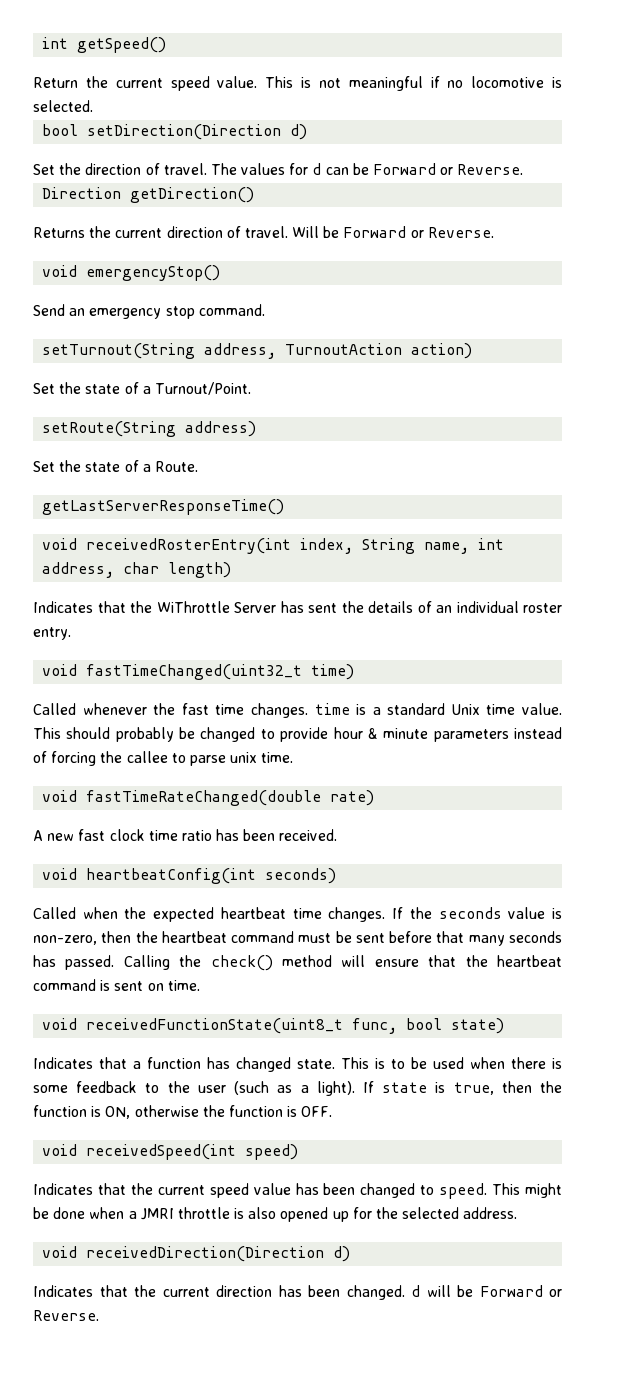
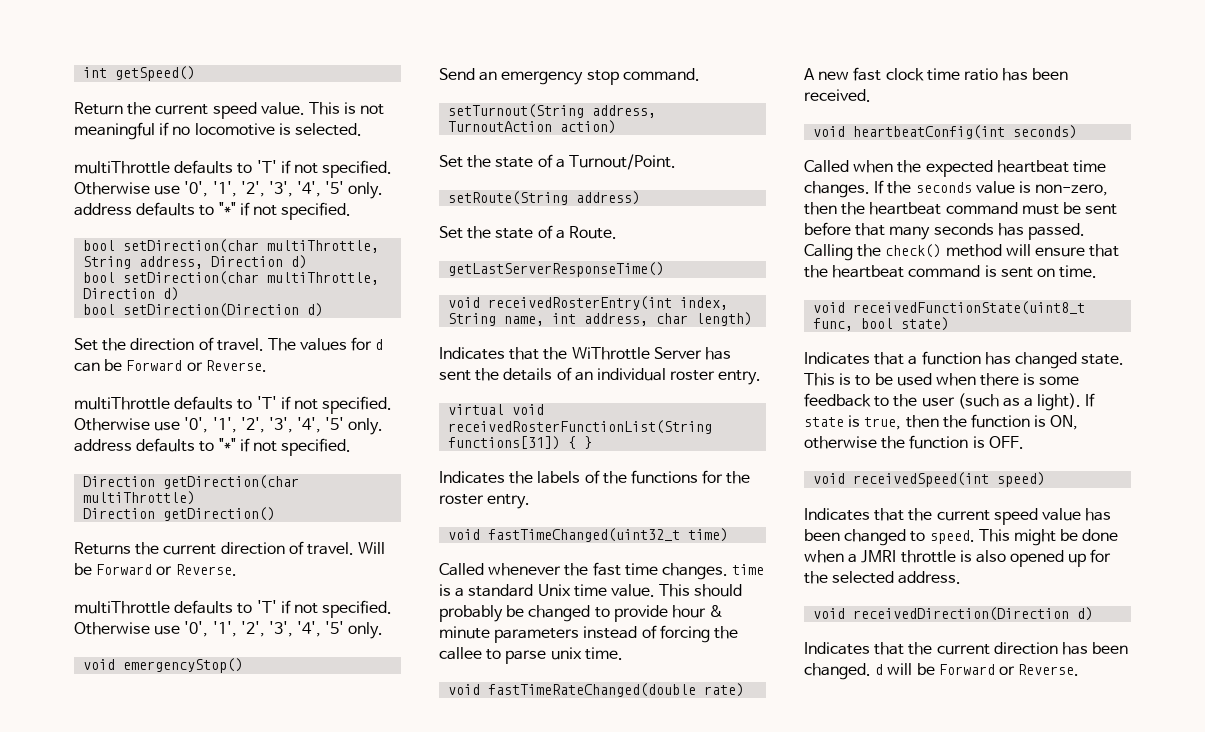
  This is not meaningful if no locomotive is selected.
+ multiThrottle defaults to 'T' if not specified. Otherwise use '0', '1', '2', '3', '4', '5' only. address defaults to "*" if not specified.
+ bool setDirection(char multiThrottle, String address, Direction d)
+ bool setDirection(char multiThrottle, Direction d)
  The values for d can be Forward or Reverse.
+ multiThrottle defaults to 'T' if not specified. Otherwise use '0', '1', '2', '3', '4', '5' only. address defaults to "*" if not specified.
+ Direction getDirection(char multiThrottle)
  Will be Forward or Reverse.
+ multiThrottle defaults to 'T' if not specified. Otherwise use '0', '1', '2', '3', '4', '5' only.
+ virtual void receivedRosterFunctionList(String functions[31]) { }
+ Indicates the labels of the functions for the roster entry.

